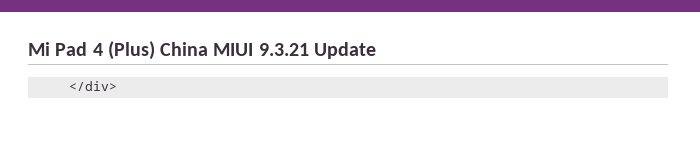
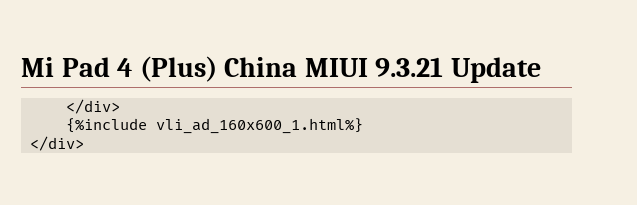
+ {%include vli_ad_160x600_1.html%}
+ </div>

